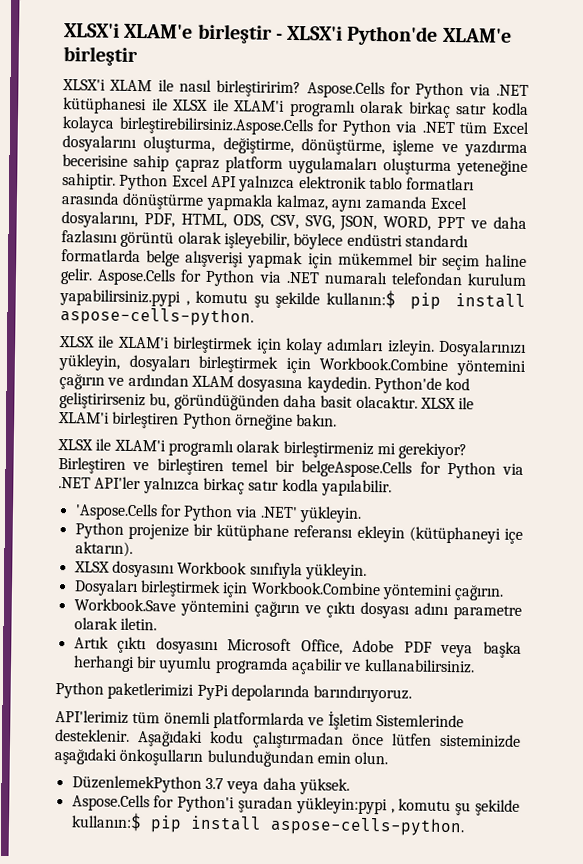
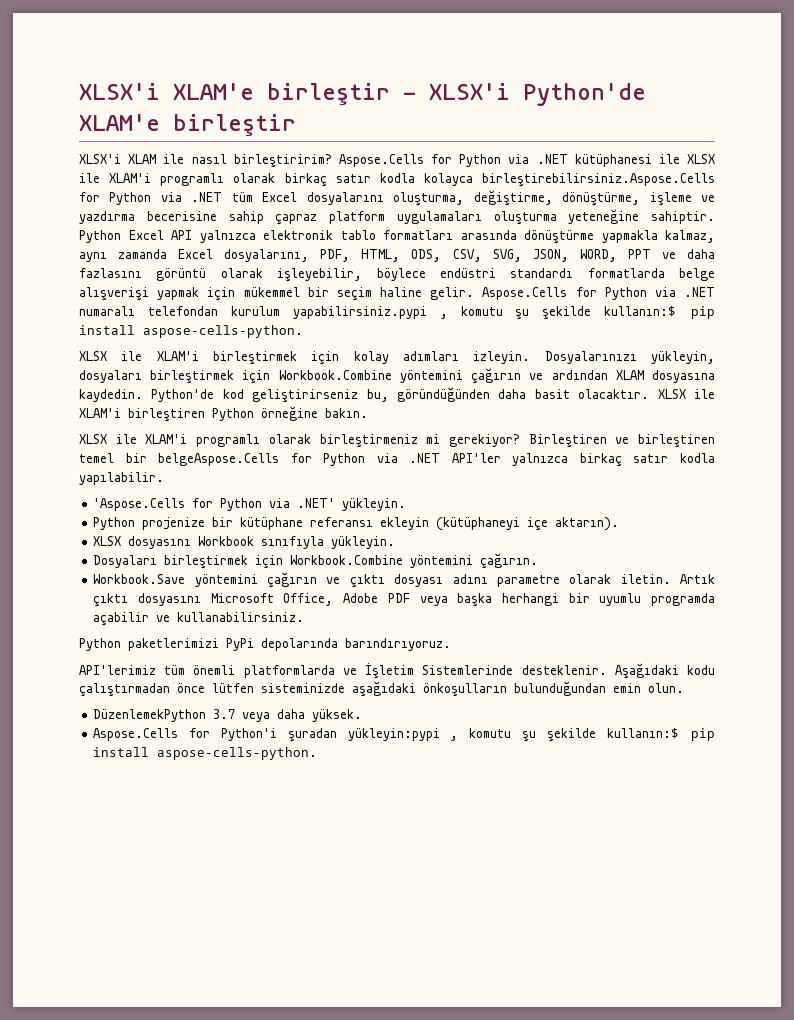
- Workbook.Save yöntemini çağırın ve çıktı dosyası adını parametre olarak iletin.
- Artık çıktı dosyasını Microsoft Office, Adobe PDF veya başka herhangi bir uyumlu programda açabilir ve kullanabilirsiniz.
+ Workbook.Save yöntemini çağırın ve çıktı dosyası adını parametre olarak iletin. Artık çıktı dosyasını Microsoft Office, Adobe PDF veya başka herhangi bir uyumlu programda açabilir ve kullanabilirsiniz.

